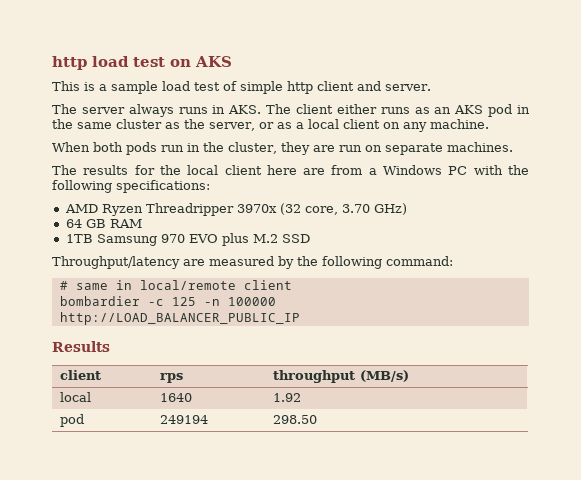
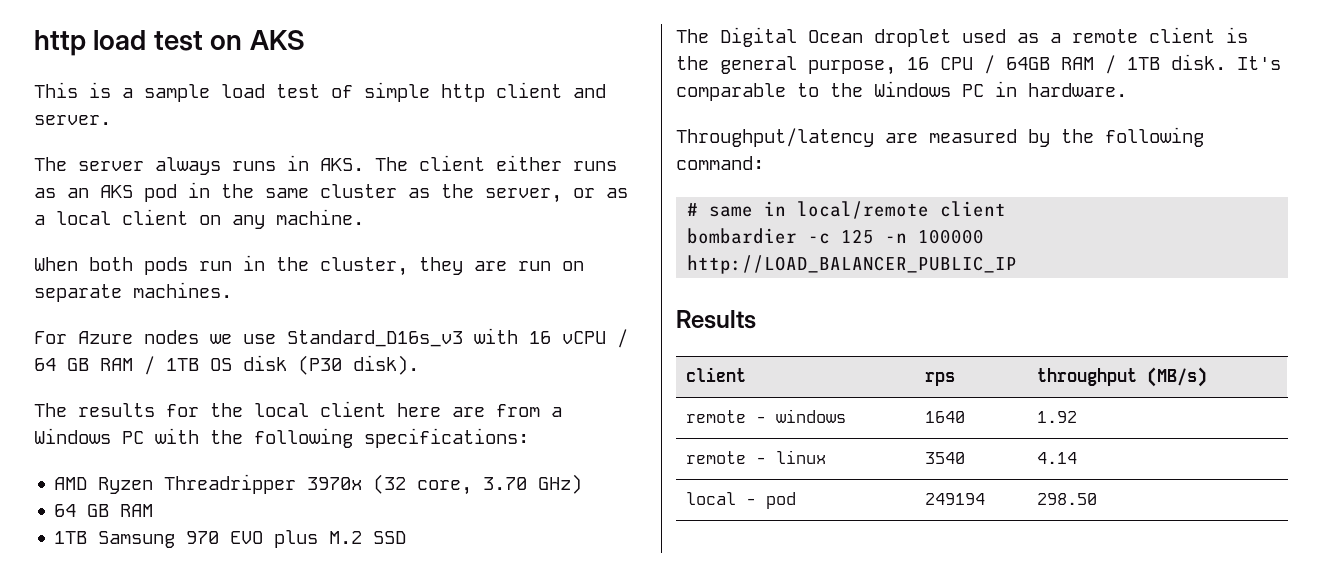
+ For Azure nodes we use Standard_D16s_v3 with 16 vCPU / 64 GB RAM / 1TB OS disk (P30 disk).
+ The Digital Ocean droplet used as a remote client is the general purpose, 16 CPU / 64GB RAM / 1TB disk. It's comparable to the Windows PC in hardware.
- local | 1640 | 1.92
+ remote - windows | 1640 | 1.92
- pod | 249194 | 298.50
+ remote - linux | 3540 | 4.14
+ local - pod | 249194 | 298.50

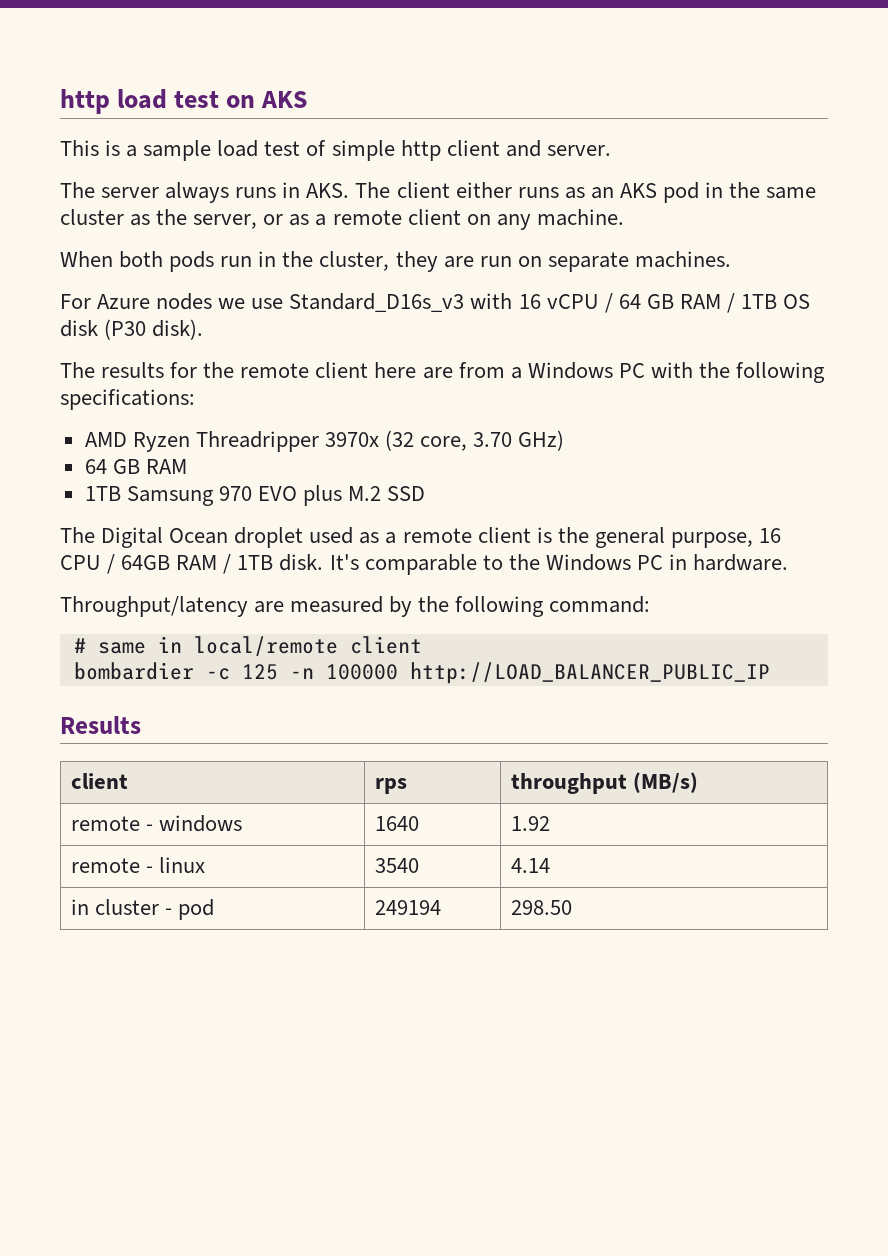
- The server always runs in AKS. The client either runs as an AKS pod in the same cluster as the server, or as a local client on any machine.
+ The server always runs in AKS. The client either runs as an AKS pod in the same cluster as the server, or as a remote client on any machine.
- The results for the local client here are from a Windows PC with the following specifications:
+ The results for the remote client here are from a Windows PC with the following specifications:
- local - pod | 249194 | 298.50
+ in cluster - pod | 249194 | 298.50

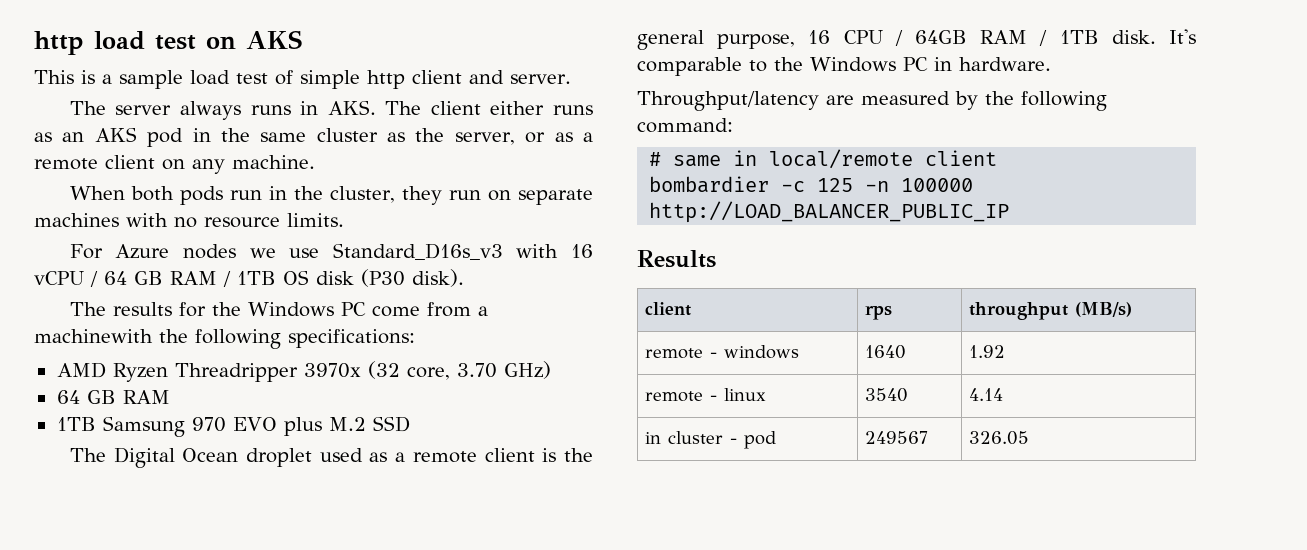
- When both pods run in the cluster, they are run on separate machines.
+ When both pods run in the cluster, they run on separate machines with no resource limits.
- The results for the remote client here are from a Windows PC with the following specifications:
+ The results for the Windows PC come from a machinewith the following specifications:
- in cluster - pod | 249194 | 298.50
+ in cluster - pod | 249567 | 326.05

